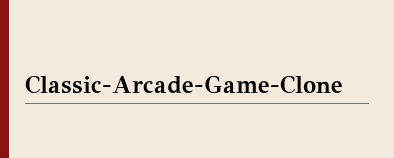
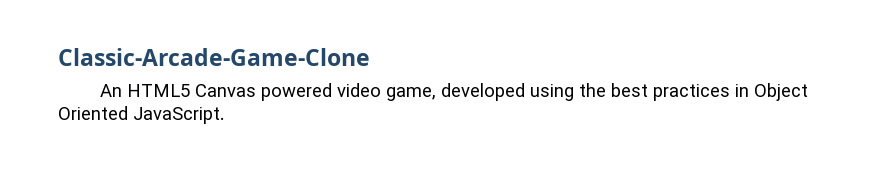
+ An HTML5 Canvas powered video game, developed using the best practices in Object Oriented JavaScript.

